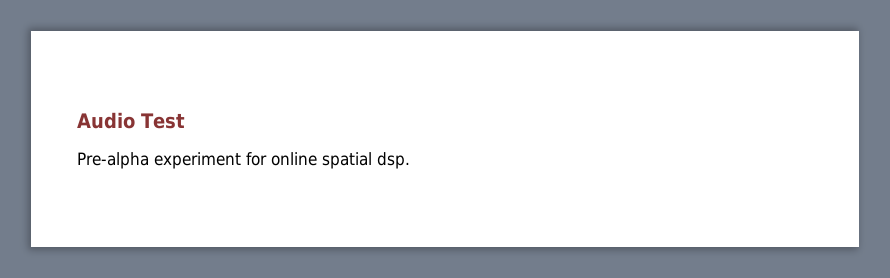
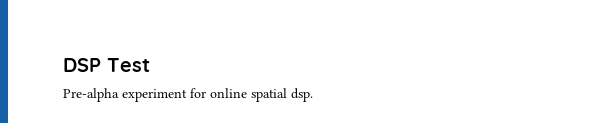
- Audio Test
+ DSP Test

